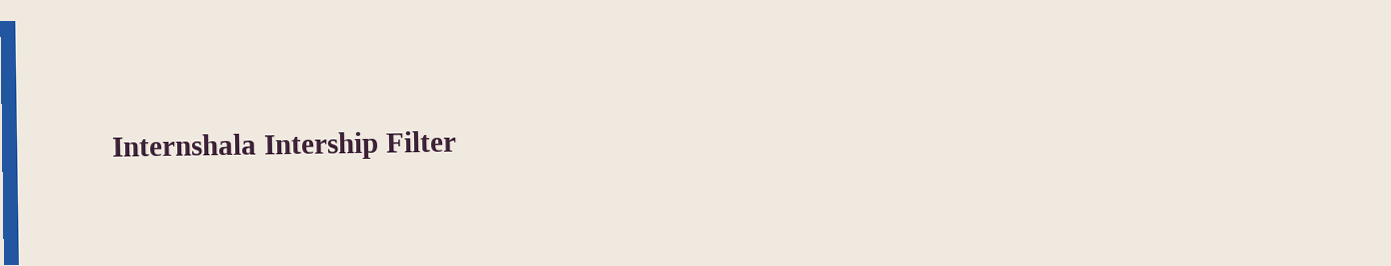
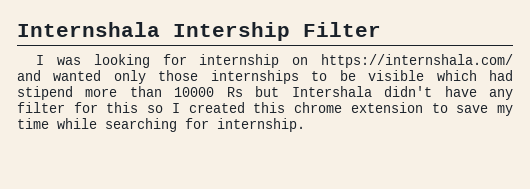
+ I was looking for internship on https://internshala.com/ and wanted only those internships to be visible which had stipend more than 10000 Rs but Intershala didn't have any filter for this so I created this chrome extension to save my time while searching for internship.

